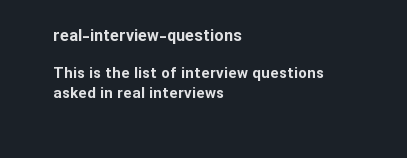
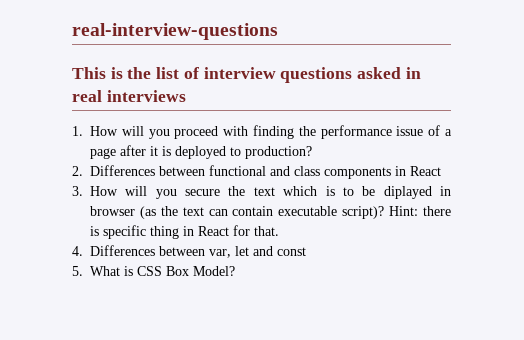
+ 1. How will you proceed with finding the performance issue of a page after it is deployed to production?
+ 2. Differences between functional and class components in React
+ 3. How will you secure the text which is to be diplayed in browser (as the text can contain executable script)? Hint: there is specific thing in React for that.
+ 4. Differences between var, let and const
+ 5. What is CSS Box Model?

